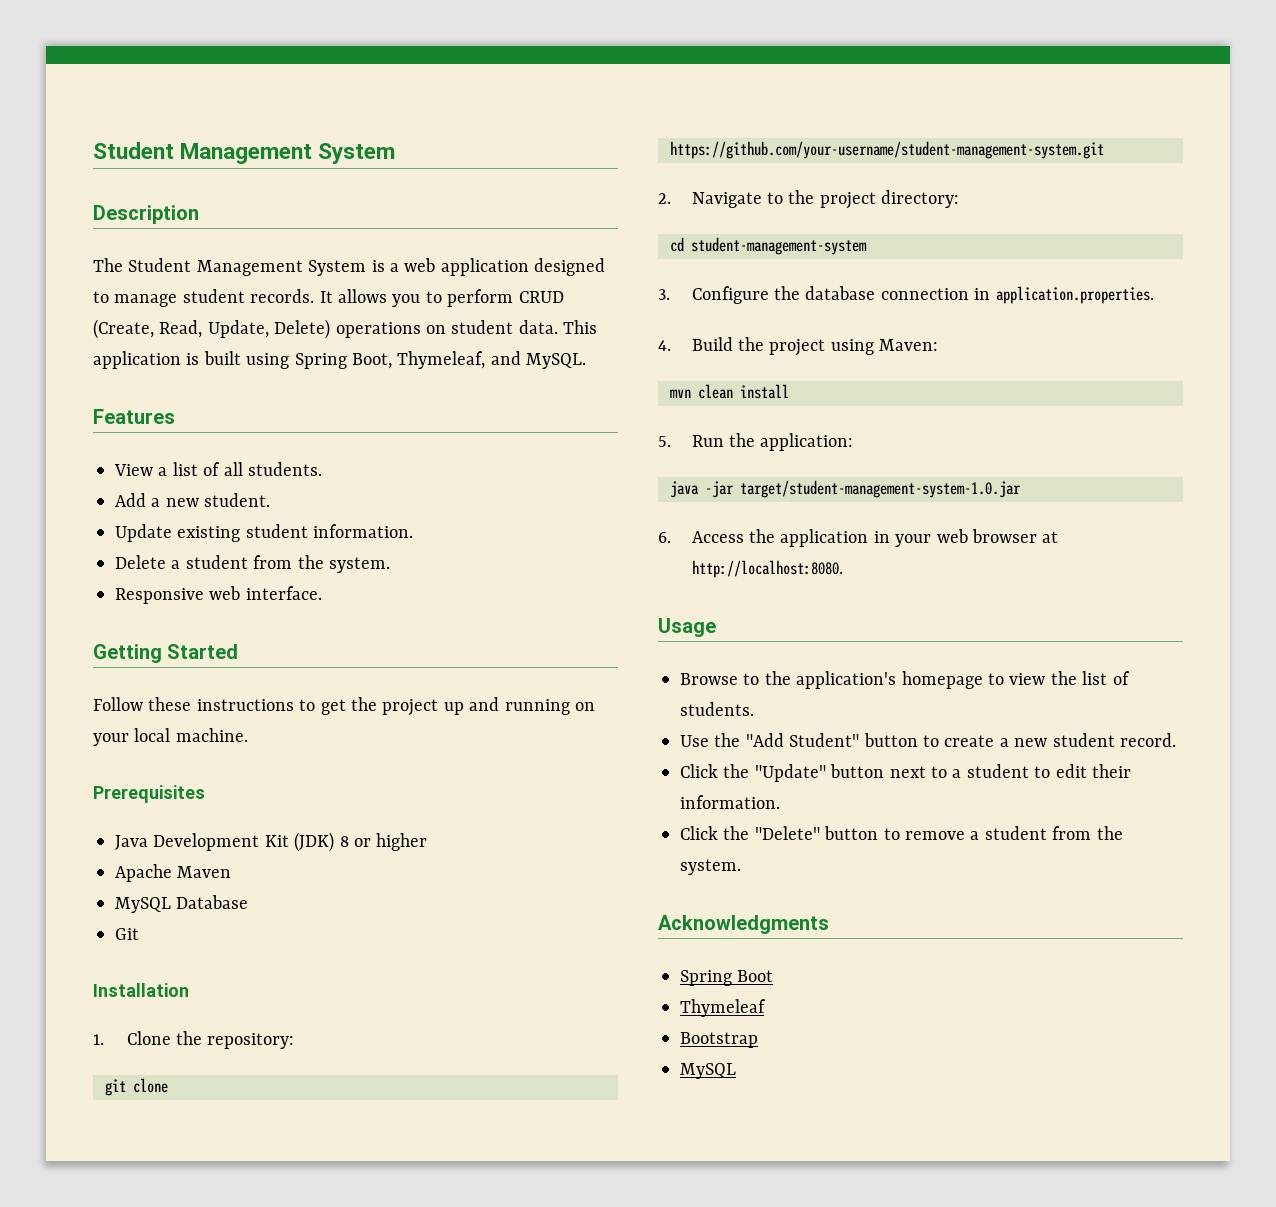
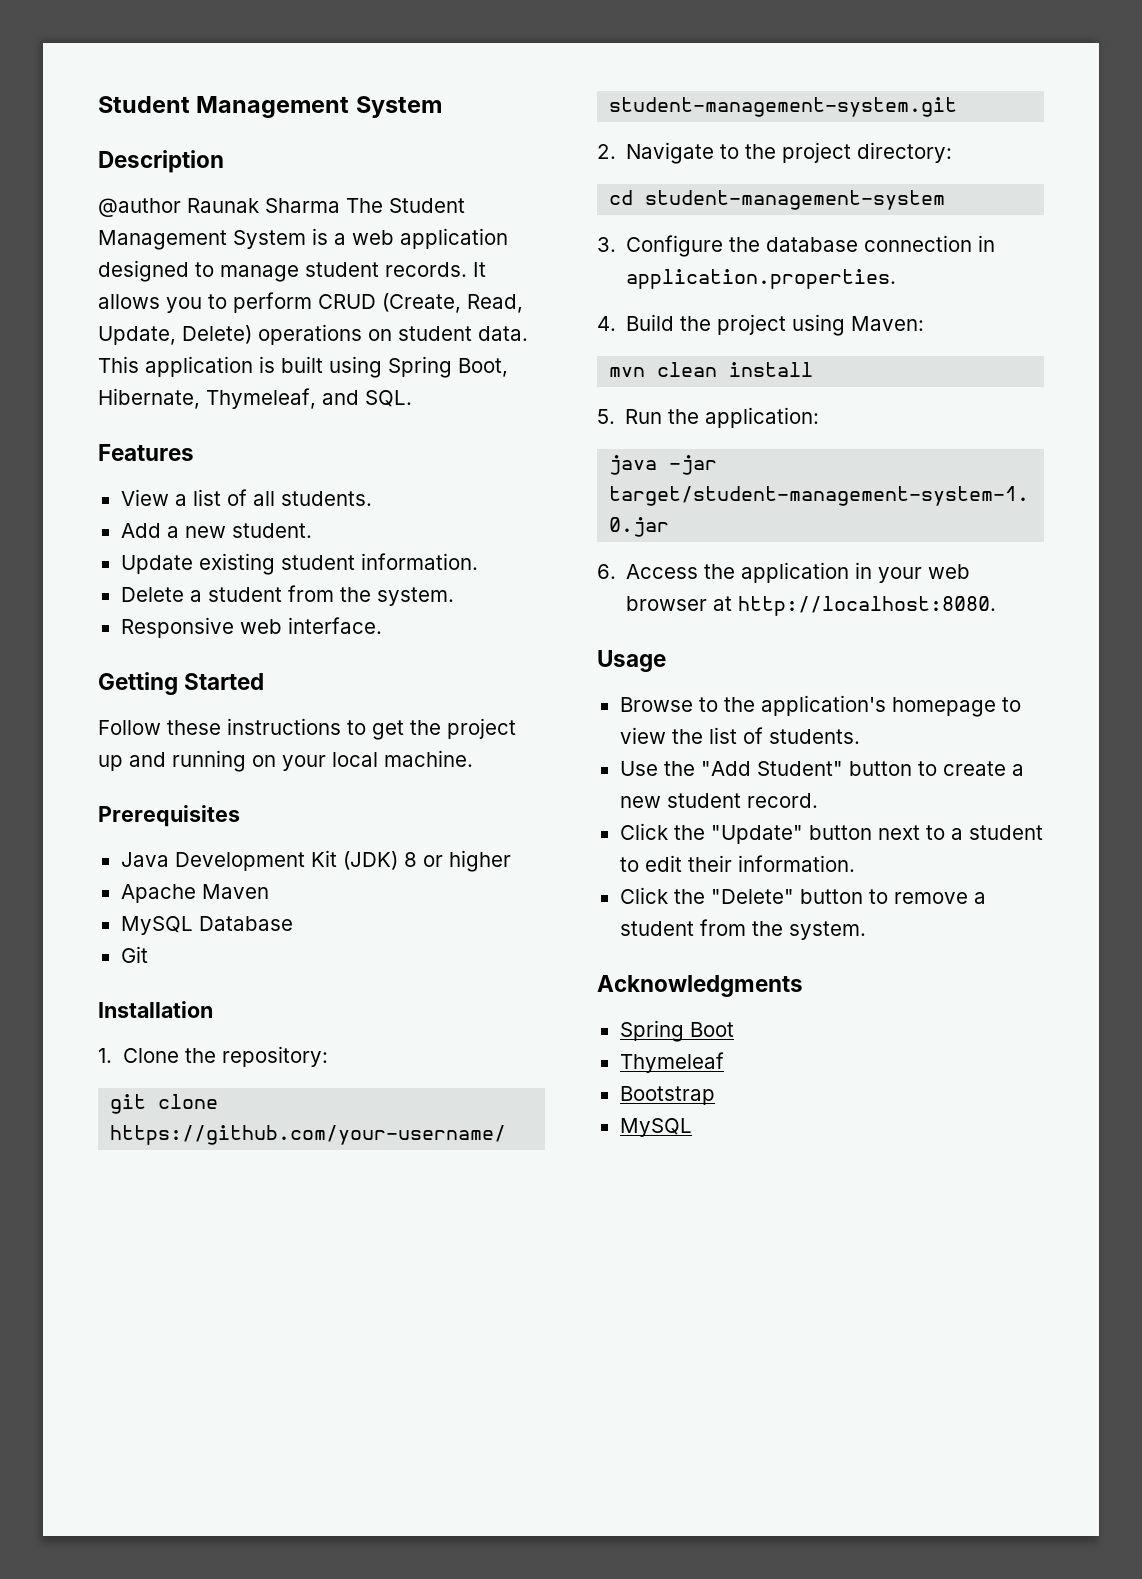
- The Student Management System is a web application designed to manage student records.
+ @author Raunak Sharma The Student Management System is a web application designed to manage student records.
- This application is built using Spring Boot, Thymeleaf, and MySQL.
+ This application is built using Spring Boot, Hibernate, Thymeleaf, and SQL.

